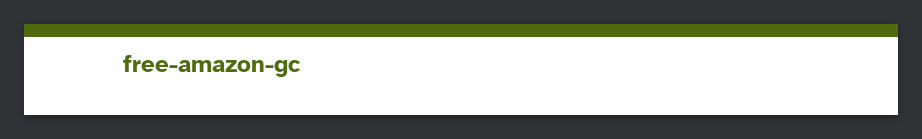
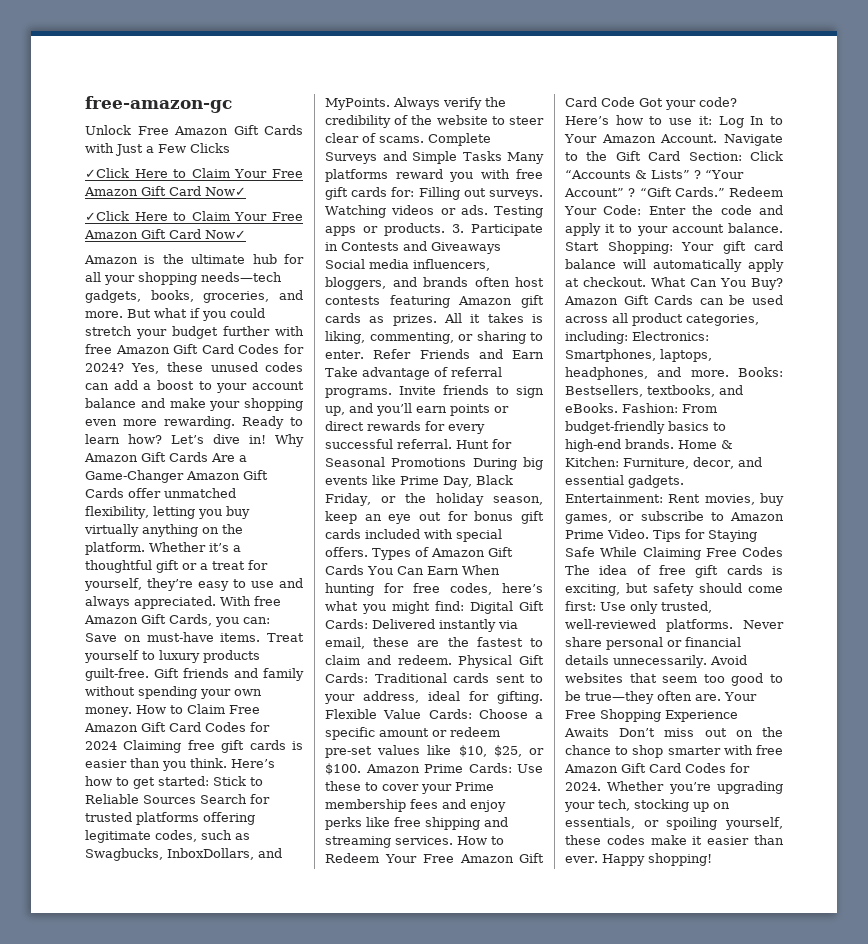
+ Unlock Free Amazon Gift Cards with Just a Few Clicks
+ ✓Click Here to Claim Your Free Amazon Gift Card Now✓
+ ✓Click Here to Claim Your Free Amazon Gift Card Now✓
+ Amazon is the ultimate hub for all your shopping needs—tech gadgets, books, groceries, and more. But what if you could stretch your budget further with free Amazon Gift Card Codes for 2024? Yes, these unused codes can add a boost to your account balance and make your shopping even more rewarding. Ready to learn how? Let’s dive in! Why Amazon Gift Cards Are a Game-Changer Amazon Gift Cards offer unmatched flexibility, letting you buy virtually anything on the platform. Whether it’s a thoughtful gift or a treat for yourself, they’re easy to use and always appreciated. With free Amazon Gift Cards, you can: Save on must-have items. Treat yourself to luxury products guilt-free. Gift friends and family without spending your own money. How to Claim Free Amazon Gift Card Codes for 2024 Claiming free gift cards is easier than you think. Here’s how to get started: Stick to Reliable Sources Search for trusted platforms offering legitimate codes, such as Swagbucks, InboxDollars, and MyPoints. Always verify the credibility of the website to steer clear of scams. Complete Surveys and Simple Tasks Many platforms reward you with free gift cards for: Filling out surveys. Watching videos or ads. Testing apps or products. 3. Participate in Contests and Giveaways Social media influencers, bloggers, and brands often host contests featuring Amazon gift cards as prizes. All it takes is liking, commenting, or sharing to enter. Refer Friends and Earn Take advantage of referral programs. Invite friends to sign up, and you’ll earn points or direct rewards for every successful referral. Hunt for Seasonal Promotions During big events like Prime Day, Black Friday, or the holiday season, keep an eye out for bonus gift cards included with special offers. Types of Amazon Gift Cards You Can Earn When hunting for free codes, here’s what you might find: Digital Gift Cards: Delivered instantly via email, these are the fastest to claim and redeem. Physical Gift Cards: Traditional cards sent to your address, ideal for gifting. Flexible Value Cards: Choose a specific amount or redeem pre-set values like $10, $25, or $100. Amazon Prime Cards: Use these to cover your Prime membership fees and enjoy perks like free shipping and streaming services. How to Redeem Your Free Amazon Gift Card Code Got your code? Here’s how to use it: Log In to Your Amazon Account. Navigate to the Gift Card Section: Click “Accounts & Lists” ? “Your Account” ? “Gift Cards.” Redeem Your Code: Enter the code and apply it to your account balance. Start Shopping: Your gift card balance will automatically apply at checkout. What Can You Buy? Amazon Gift Cards can be used across all product categories, including: Electronics: Smartphones, laptops, headphones, and more. Books: Bestsellers, textbooks, and eBooks. Fashion: From budget-friendly basics to high-end brands. Home & Kitchen: Furniture, decor, and essential gadgets. Entertainment: Rent movies, buy games, or subscribe to Amazon Prime Video. Tips for Staying Safe While Claiming Free Codes The idea of free gift cards is exciting, but safety should come first: Use only trusted, well-reviewed platforms. Never share personal or financial details unnecessarily. Avoid websites that seem too good to be true—they often are. Your Free Shopping Experience Awaits Don’t miss out on the chance to shop smarter with free Amazon Gift Card Codes for 2024. Whether you’re upgrading your tech, stocking up on essentials, or spoiling yourself, these codes make it easier than ever. Happy shopping!

